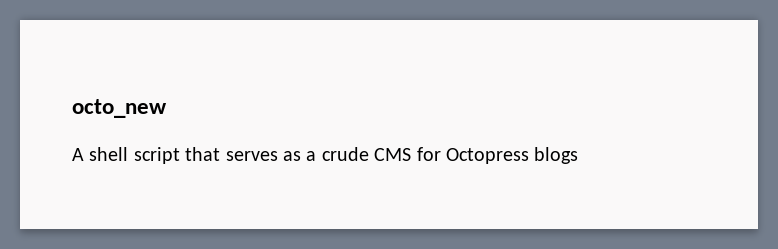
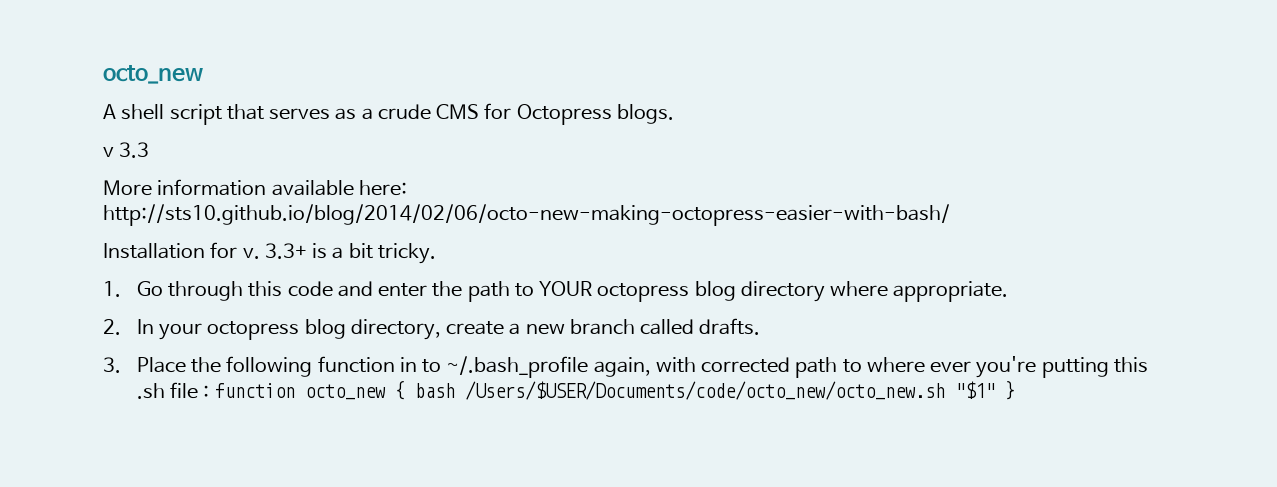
- A shell script that serves as a crude CMS for Octopress blogs
+ A shell script that serves as a crude CMS for Octopress blogs.
+ v 3.3
+ More information available here: http://sts10.github.io/blog/2014/02/06/octo-new-making-octopress-easier-with-bash/
+ Installation for v. 3.3+ is a bit tricky.
+ 1. Go through this code and enter the path to YOUR octopress blog directory where appropriate.
+ 2. In your octopress blog directory, create a new branch called drafts.
+ 3. Place the following function in to ~/.bash_profile again, with corrected path to where ever you're putting this .sh file : function octo_new { bash /Users/$USER/Documents/code/octo_new/octo_new.sh "$1" }

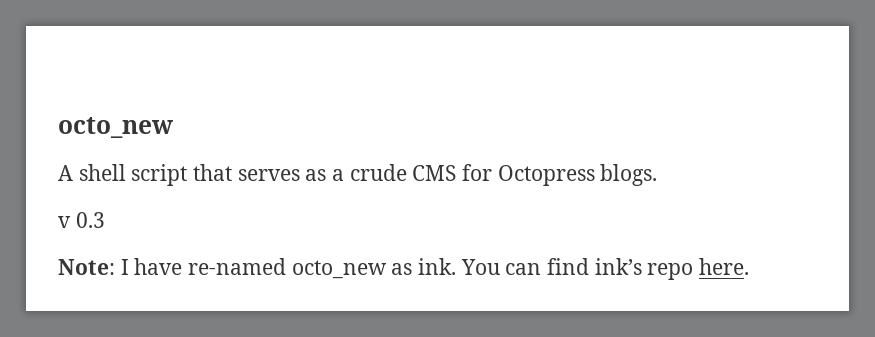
- v 3.3
- More information available here: http://sts10.github.io/blog/2014/02/06/octo-new-making-octopress-easier-with-bash/
- Installation for v. 3.3+ is a bit tricky.
- 1. Go through this code and enter the path to YOUR octopress blog directory where appropriate.
- 2. In your octopress blog directory, create a new branch called drafts.
- 3. Place the following function in to ~/.bash_profile again, with corrected path to where ever you're putting this .sh file : function octo_new { bash /Users/$USER/Documents/code/octo_new/octo_new.sh "$1" }
+ v 0.3
+ Note: I have re-named octo_new as ink. You can find ink’s repo here.

